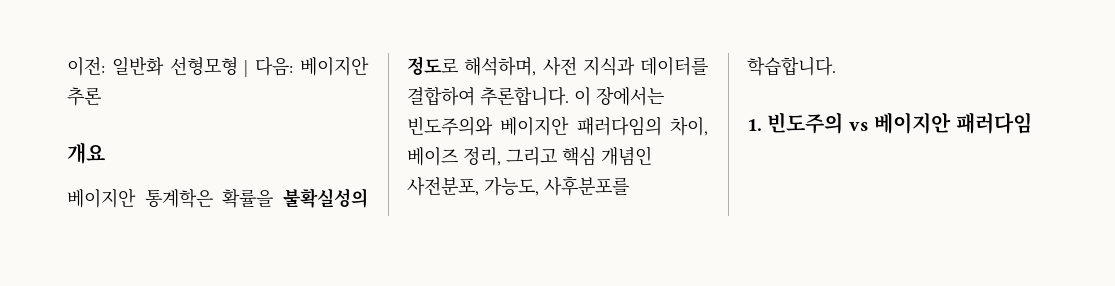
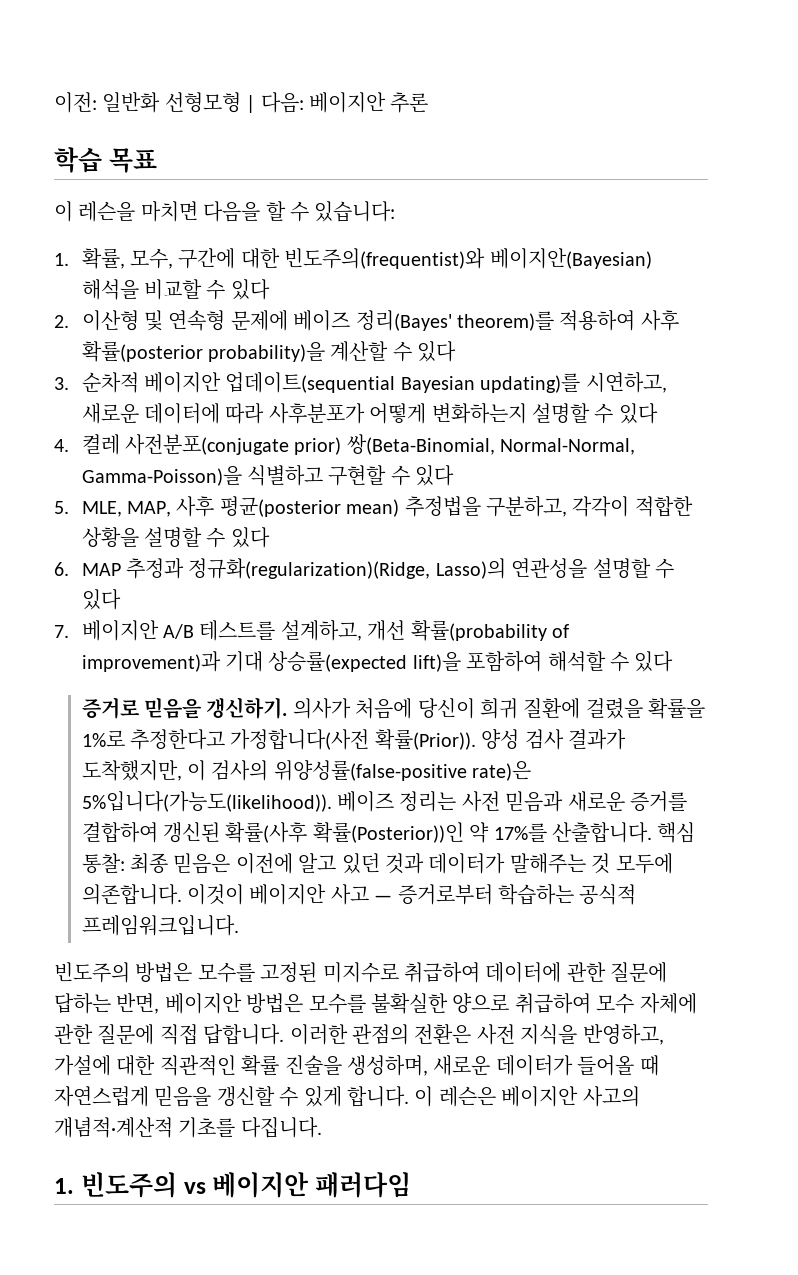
- 개요
- 베이지안 통계학은 확률을 불확실성의 정도로 해석하며, 사전 지식과 데이터를 결합하여 추론합니다. 이 장에서는 빈도주의와 베이지안 패러다임의 차이, 베이즈 정리, 그리고 핵심 개념인 사전분포, 가능도, 사후분포를 학습합니다.
+ 학습 목표
+ 이 레슨을 마치면 다음을 할 수 있습니다:
+ 1. 확률, 모수, 구간에 대한 빈도주의(frequentist)와 베이지안(Bayesian) 해석을 비교할 수 있다
+ 2. 이산형 및 연속형 문제에 베이즈 정리(Bayes' theorem)를 적용하여 사후 확률(posterior probability)을 계산할 수 있다
+ 3. 순차적 베이지안 업데이트(sequential Bayesian updating)를 시연하고, 새로운 데이터에 따라 사후분포가 어떻게 변화하는지 설명할 수 있다
+ 4. 켤레 사전분포(conjugate prior) 쌍(Beta-Binomial, Normal-Normal, Gamma-Poisson)을 식별하고 구현할 수 있다
+ 5. MLE, MAP, 사후 평균(posterior mean) 추정법을 구분하고, 각각이 적합한 상황을 설명할 수 있다
+ 6. MAP 추정과 정규화(regularization)(Ridge, Lasso)의 연관성을 설명할 수 있다
+ 7. 베이지안 A/B 테스트를 설계하고, 개선 확률(probability of improvement)과 기대 상승률(expected lift)을 포함하여 해석할 수 있다
+ 증거로 믿음을 갱신하기. 의사가 처음에 당신이 희귀 질환에 걸렸을 확률을 1%로 추정한다고 가정합니다(사전 확률(Prior)). 양성 검사 결과가 도착했지만, 이 검사의 위양성률(false-positive rate)은 5%입니다(가능도(likelihood)). 베이즈 정리는 사전 믿음과 새로운 증거를 결합하여 갱신된 확률(사후 확률(Posterior))인 약 17%를 산출합니다. 핵심 통찰: 최종 믿음은 이전에 알고 있던 것과 데이터가 말해주는 것 모두에 의존합니다. 이것이 베이지안 사고 — 증거로부터 학습하는 공식적 프레임워크입니다.
+ 빈도주의 방법은 모수를 고정된 미지수로 취급하여 데이터에 관한 질문에 답하는 반면, 베이지안 방법은 모수를 불확실한 양으로 취급하여 모수 자체에 관한 질문에 직접 답합니다. 이러한 관점의 전환은 사전 지식을 반영하고, 가설에 대한 직관적인 확률 진술을 생성하며, 새로운 데이터가 들어올 때 자연스럽게 믿음을 갱신할 수 있게 합니다. 이 레슨은 베이지안 사고의 개념적·계산적 기초를 다집니다.

